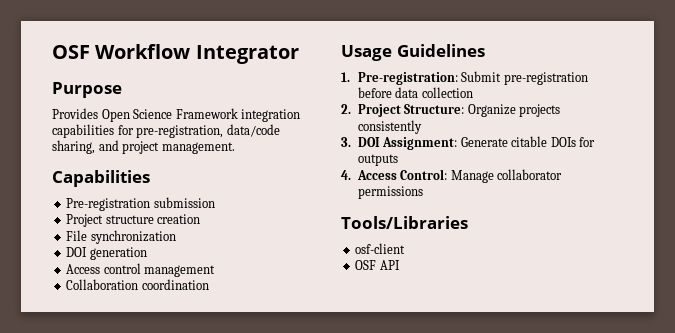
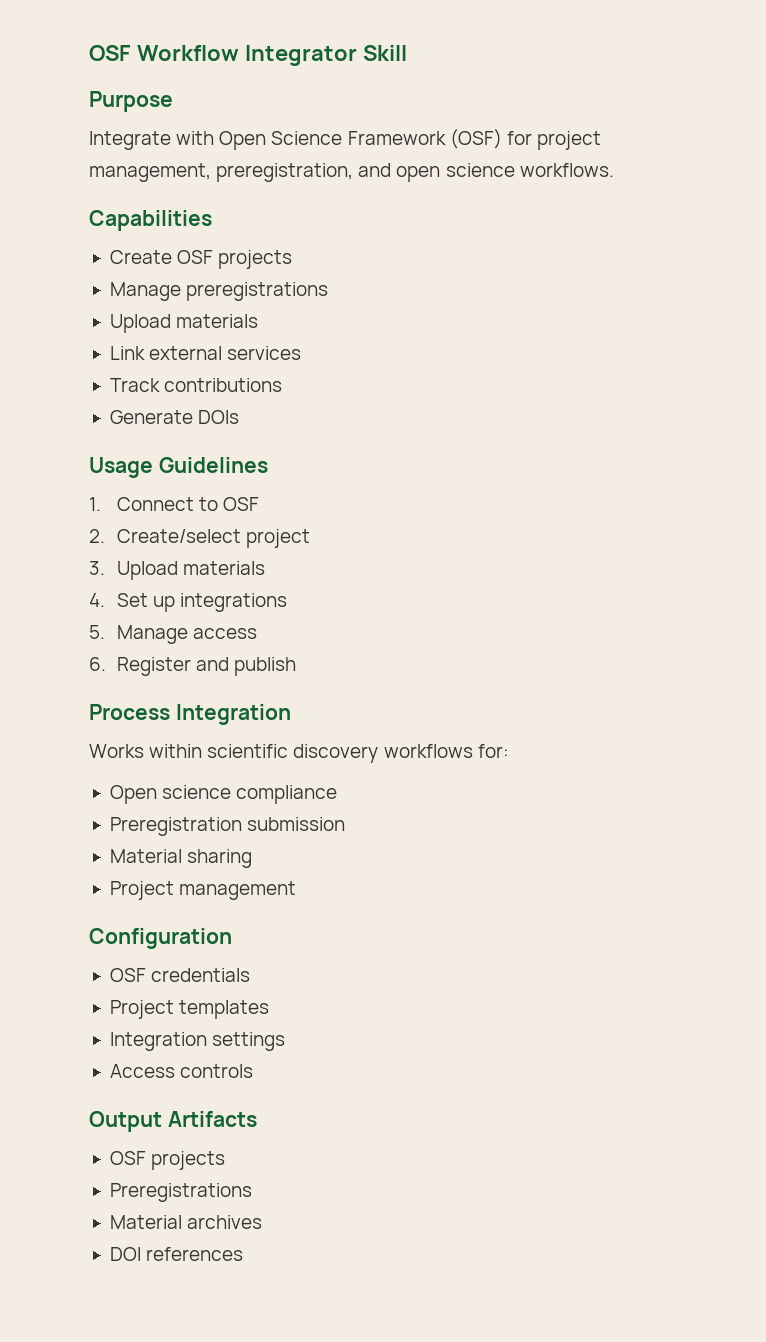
- OSF Workflow Integrator
+ OSF Workflow Integrator Skill
- Provides Open Science Framework integration capabilities for pre-registration, data/code sharing, and project management.
+ Integrate with Open Science Framework (OSF) for project management, preregistration, and open science workflows.
  Capabilities
- Pre-registration submission
- Project structure creation
- File synchronization
- DOI generation
- Access control management
- Collaboration coordination
+ Create OSF projects
+ Manage preregistrations
+ Upload materials
+ Link external services
+ Track contributions
+ Generate DOIs
  Usage Guidelines
- 1. Pre-registration: Submit pre-registration before data collection
- 2. Project Structure: Organize projects consistently
- 3. DOI Assignment: Generate citable DOIs for outputs
- 4. Access Control: Manage collaborator permissions
- Tools/Libraries
- osf-client
- OSF API
+ 1. Connect to OSF
+ 2. Create/select project
+ 3. Upload materials
+ 4. Set up integrations
+ 5. Manage access
+ 6. Register and publish
+ Process Integration
+ Works within scientific discovery workflows for:
+ Open science compliance
+ Preregistration submission
+ Material sharing
+ Project management
+ Configuration
+ OSF credentials
+ Project templates
+ Integration settings
+ Access controls
+ Output Artifacts
+ OSF projects
+ Preregistrations
+ Material archives
+ DOI references

